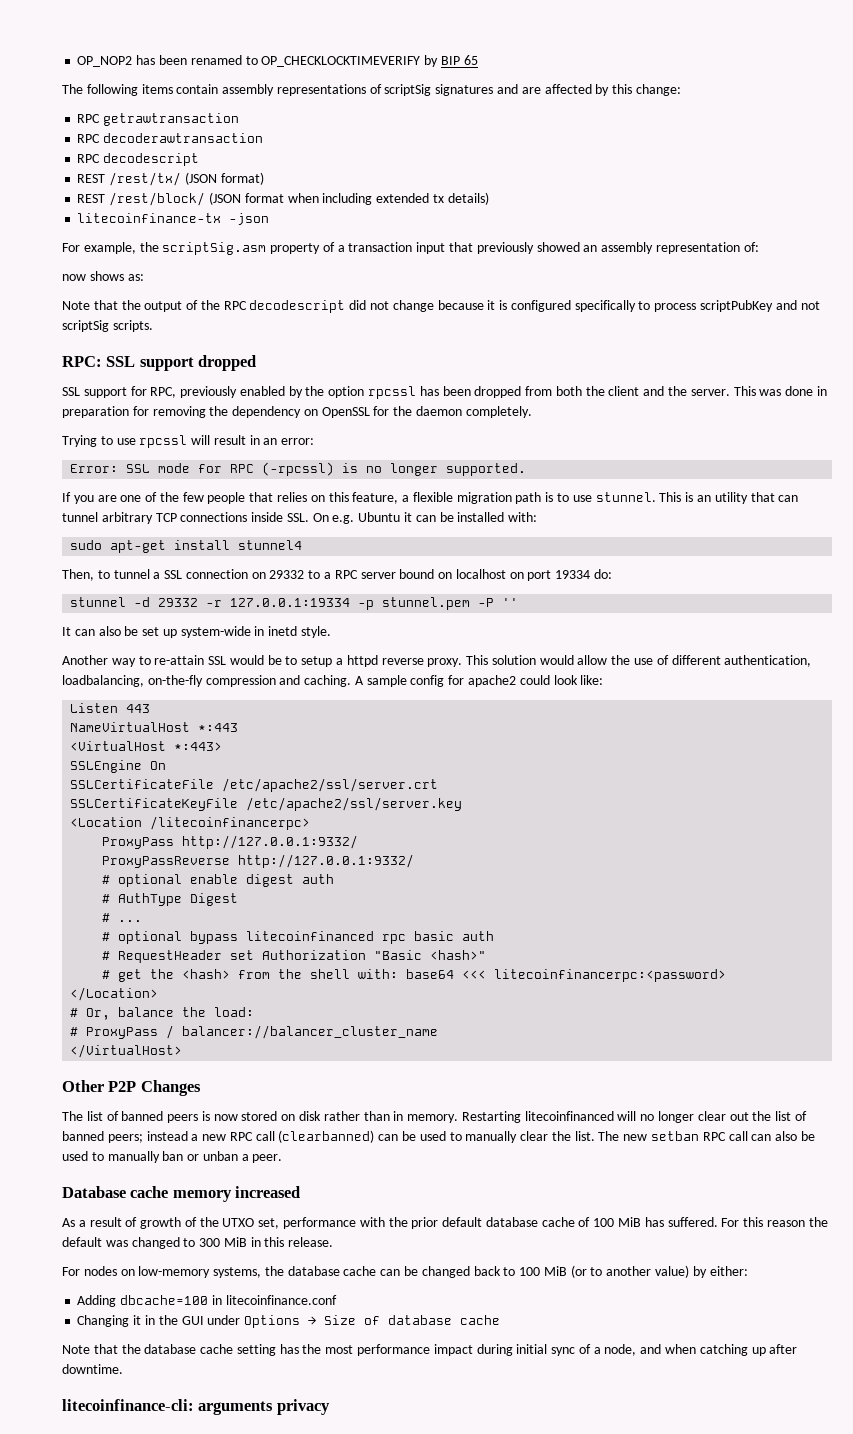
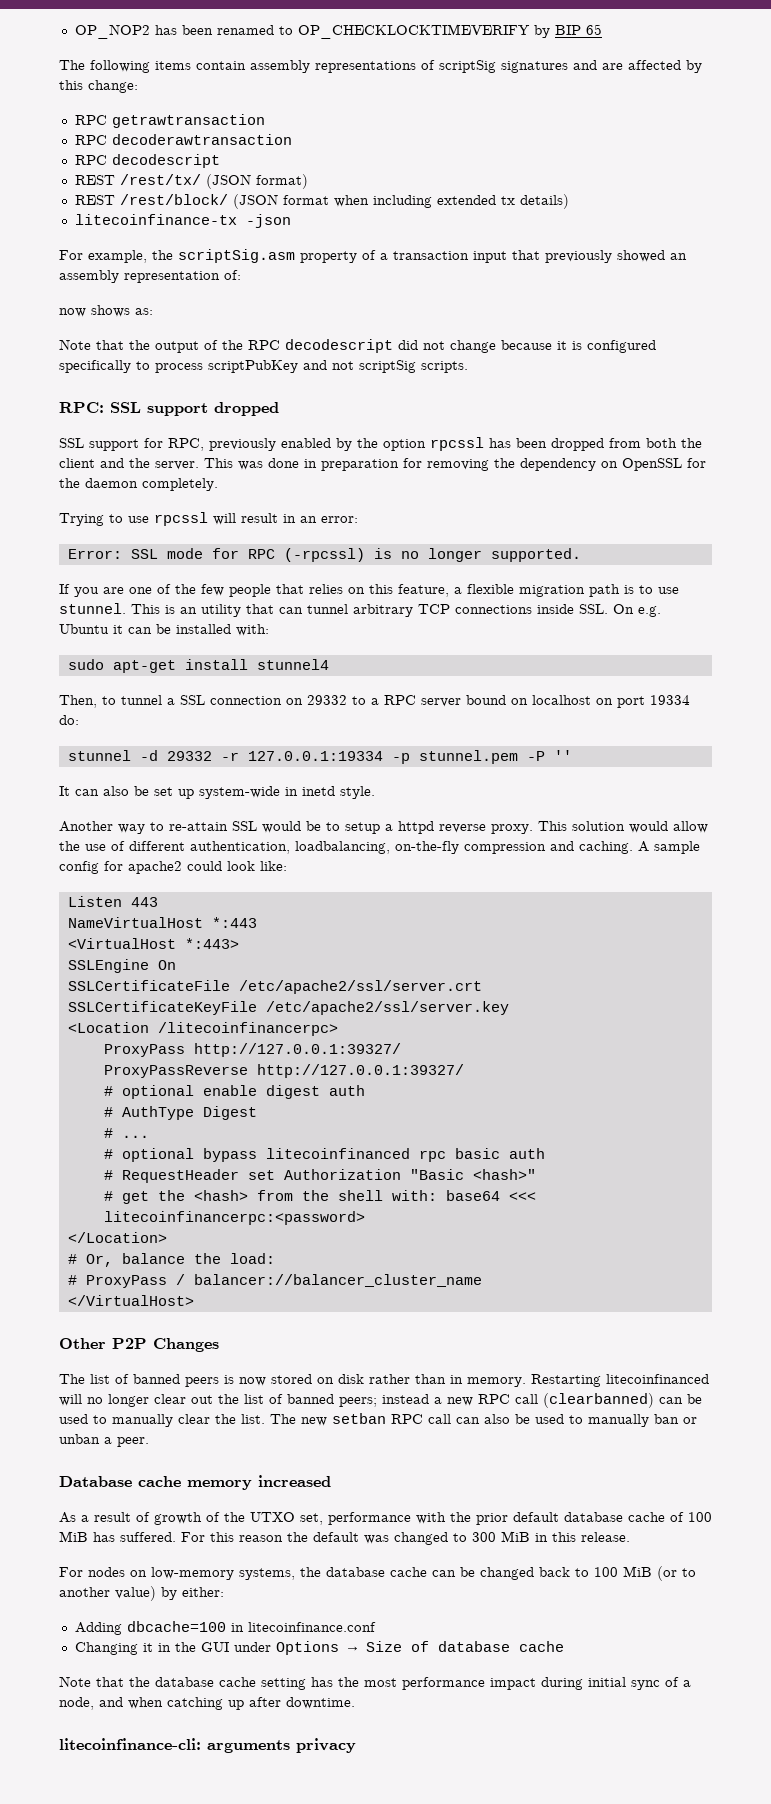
- ProxyPass http://127.0.0.1:9332/
+ ProxyPass http://127.0.0.1:39327/
- ProxyPassReverse http://127.0.0.1:9332/
+ ProxyPassReverse http://127.0.0.1:39327/

